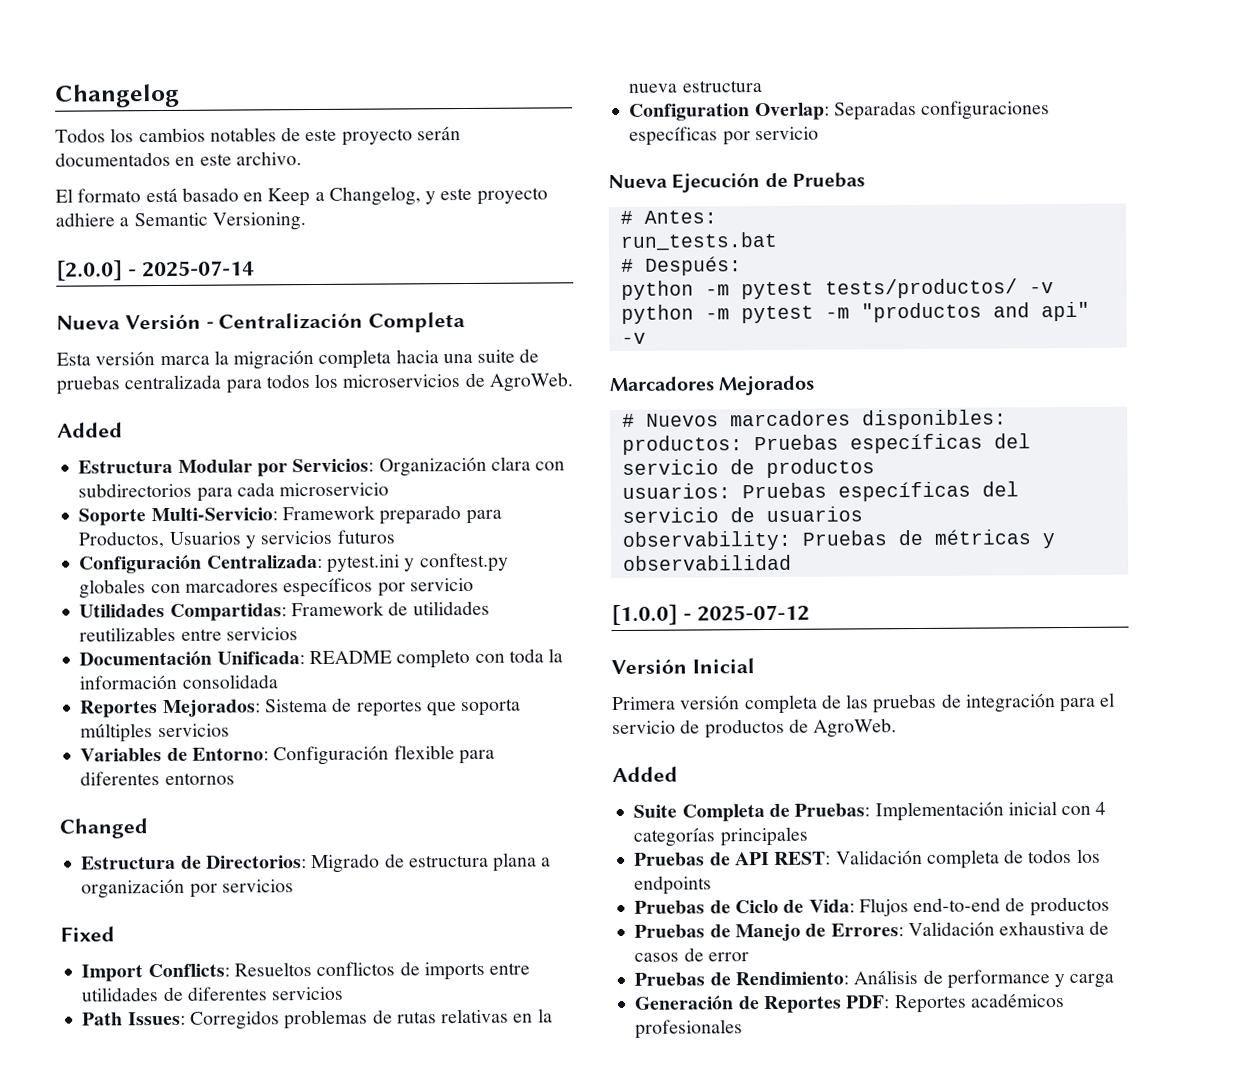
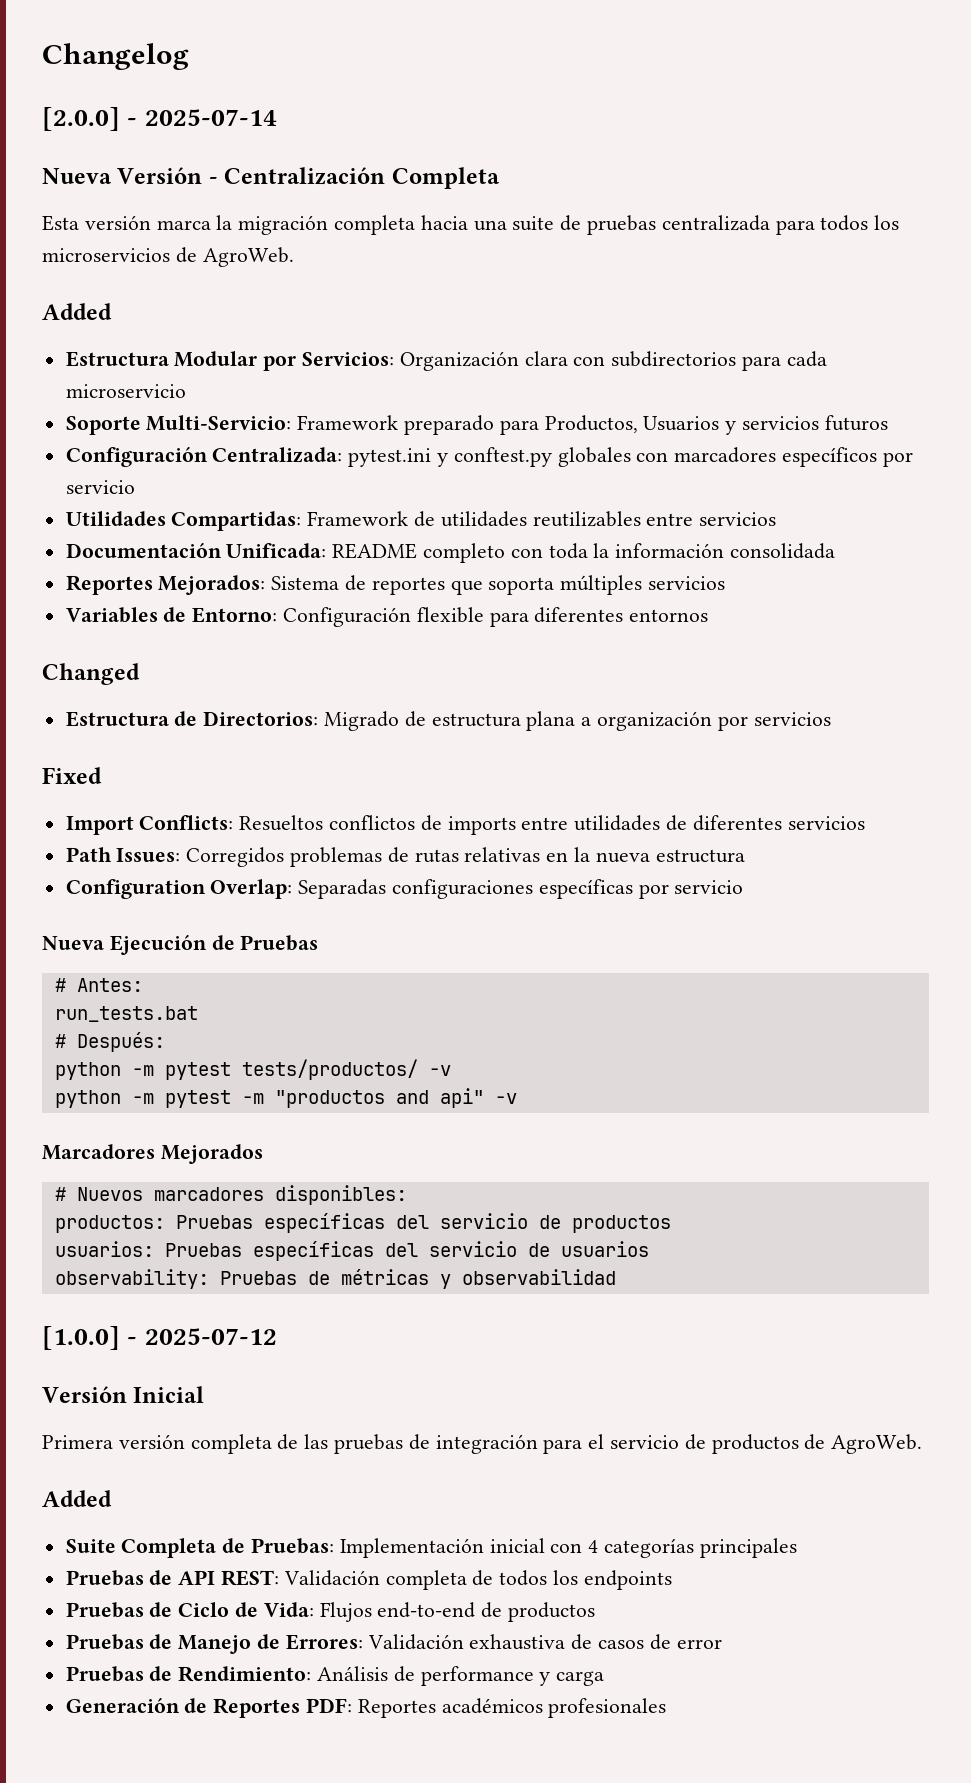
- Todos los cambios notables de este proyecto serán documentados en este archivo.
- El formato está basado en Keep a Changelog, y este proyecto adhiere a Semantic Versioning.

